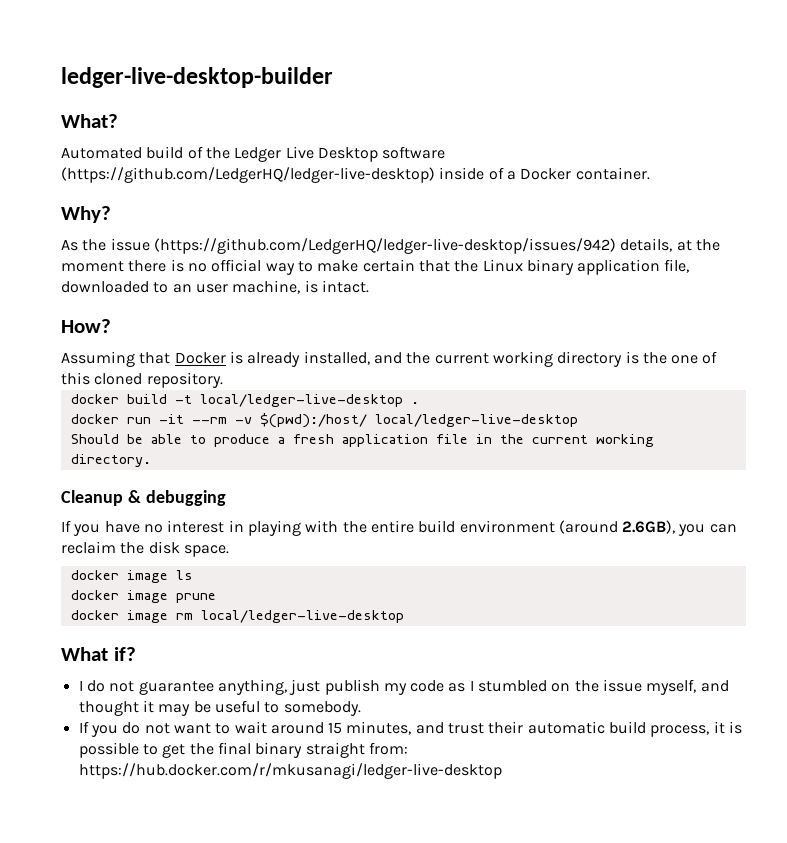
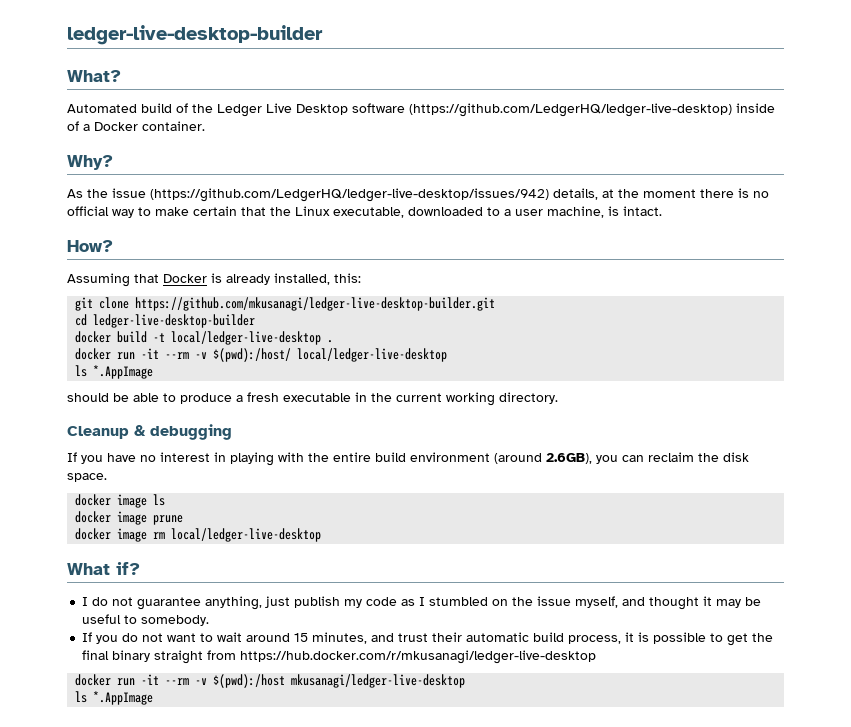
- As the issue (https://github.com/LedgerHQ/ledger-live-desktop/issues/942) details, at the moment there is no official way to make certain that the Linux binary application file, downloaded to an user machine, is intact.
+ As the issue (https://github.com/LedgerHQ/ledger-live-desktop/issues/942) details, at the moment there is no official way to make certain that the Linux executable, downloaded to a user machine, is intact.
- Assuming that Docker is already installed, and the current working directory is the one of this cloned repository.
+ Assuming that Docker is already installed, this:
+ git clone https://github.com/mkusanagi/ledger-live-desktop-builder.git
+ cd ledger-live-desktop-builder
  docker run -it --rm -v $(pwd):/host/ local/ledger-live-desktop
- Should be able to produce a fresh application file in the current working directory.
+ ls *.AppImage
+ should be able to produce a fresh executable in the current working directory.
- If you do not want to wait around 15 minutes, and trust their automatic build process, it is possible to get the final binary straight from: https://hub.docker.com/r/mkusanagi/ledger-live-desktop
+ If you do not want to wait around 15 minutes, and trust their automatic build process, it is possible to get the final binary straight from https://hub.docker.com/r/mkusanagi/ledger-live-desktop
+ docker run -it --rm -v $(pwd):/host mkusanagi/ledger-live-desktop
+ ls *.AppImage

